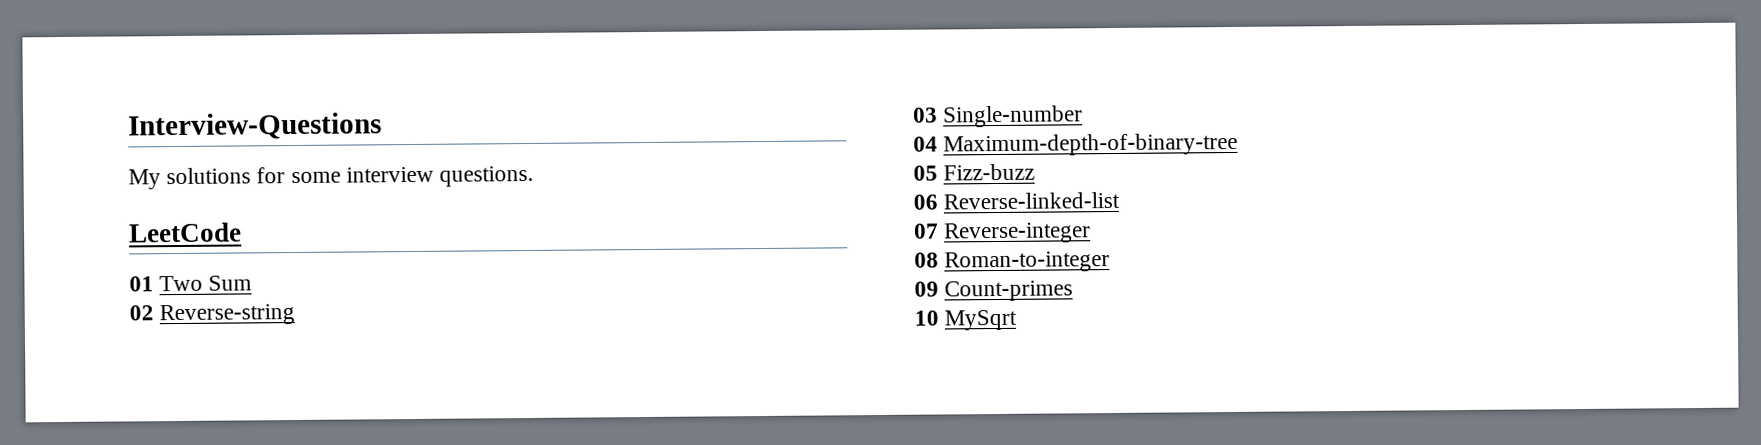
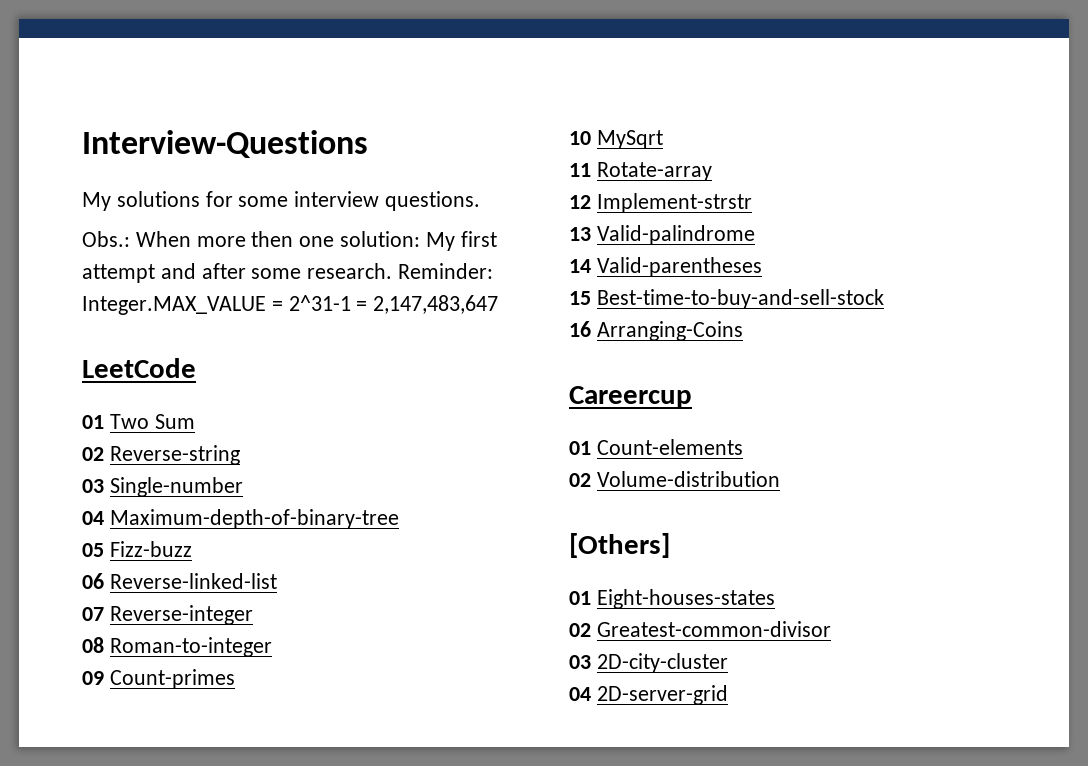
+ Obs.: When more then one solution: My first attempt and after some research. Reminder: Integer.MAX_VALUE = 2^31-1 = 2,147,483,647
+ 11 Rotate-array
+ 12 Implement-strstr
+ 13 Valid-palindrome
+ 14 Valid-parentheses
+ 15 Best-time-to-buy-and-sell-stock
+ 16 Arranging-Coins
+ Careercup
+ 01 Count-elements
+ 02 Volume-distribution
+ [Others]
+ 01 Eight-houses-states
+ 02 Greatest-common-divisor
+ 03 2D-city-cluster
+ 04 2D-server-grid

